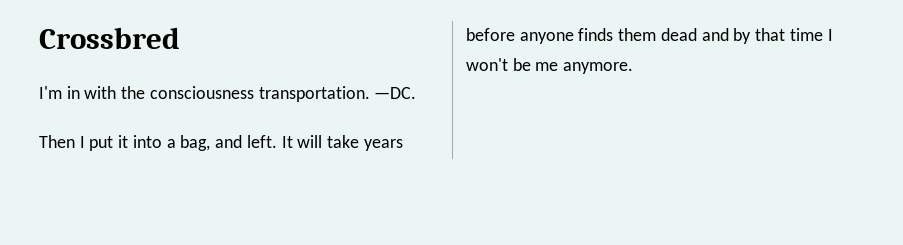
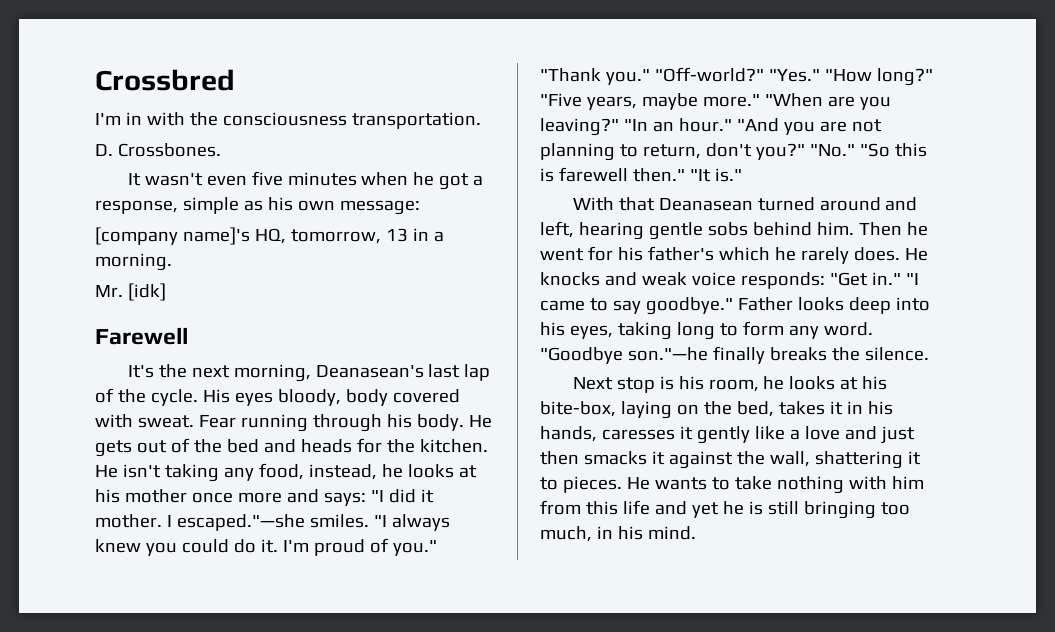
- I'm in with the consciousness transportation. —DC.
- Then I put it into a bag, and left. It will take years before anyone finds them dead and by that time I won't be me anymore.
+ I'm in with the consciousness transportation.
+ D. Crossbones.
+ It wasn't even five minutes when he got a response, simple as his own message:
+ [company name]'s HQ, tomorrow, 13 in a morning.
+ Mr. [idk]
+ Farewell
+ It's the next morning, Deanasean's last lap of the cycle. His eyes bloody, body covered with sweat. Fear running through his body. He gets out of the bed and heads for the kitchen. He isn't taking any food, instead, he looks at his mother once more and says: "I did it mother. I escaped."—she smiles. "I always knew you could do it. I'm proud of you." "Thank you." "Off-world?" "Yes." "How long?" "Five years, maybe more." "When are you leaving?" "In an hour." "And you are not planning to return, don't you?" "No." "So this is farewell then." "It is."
+ With that Deanasean turned around and left, hearing gentle sobs behind him. Then he went for his father's which he rarely does. He knocks and weak voice responds: "Get in." "I came to say goodbye." Father looks deep into his eyes, taking long to form any word. "Goodbye son."—he finally breaks the silence.
+ Next stop is his room, he looks at his bite-box, laying on the bed, takes it in his hands, caresses it gently like a love and just then smacks it against the wall, shattering it to pieces. He wants to take nothing with him from this life and yet he is still bringing too much, in his mind.

